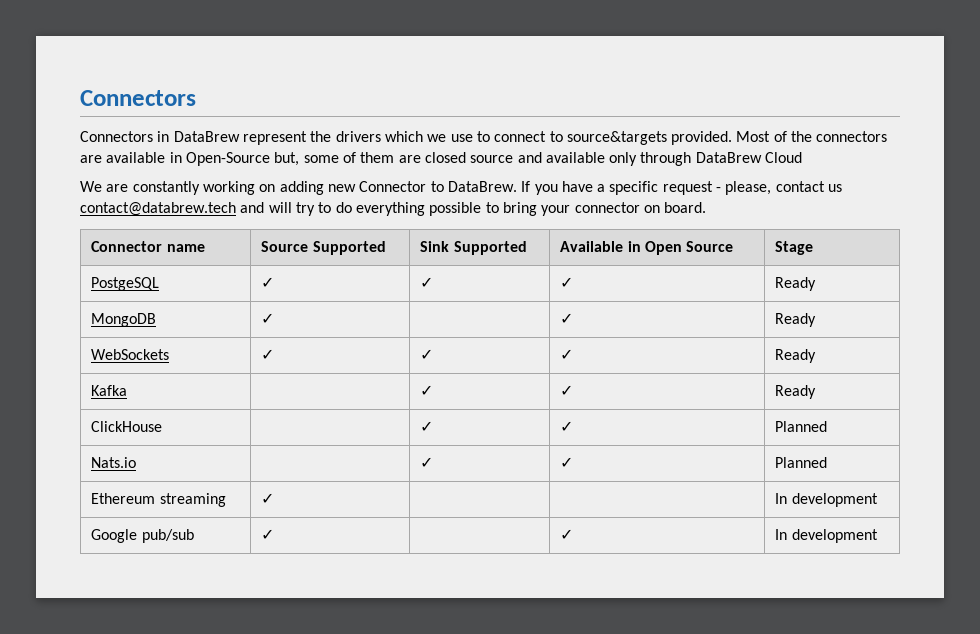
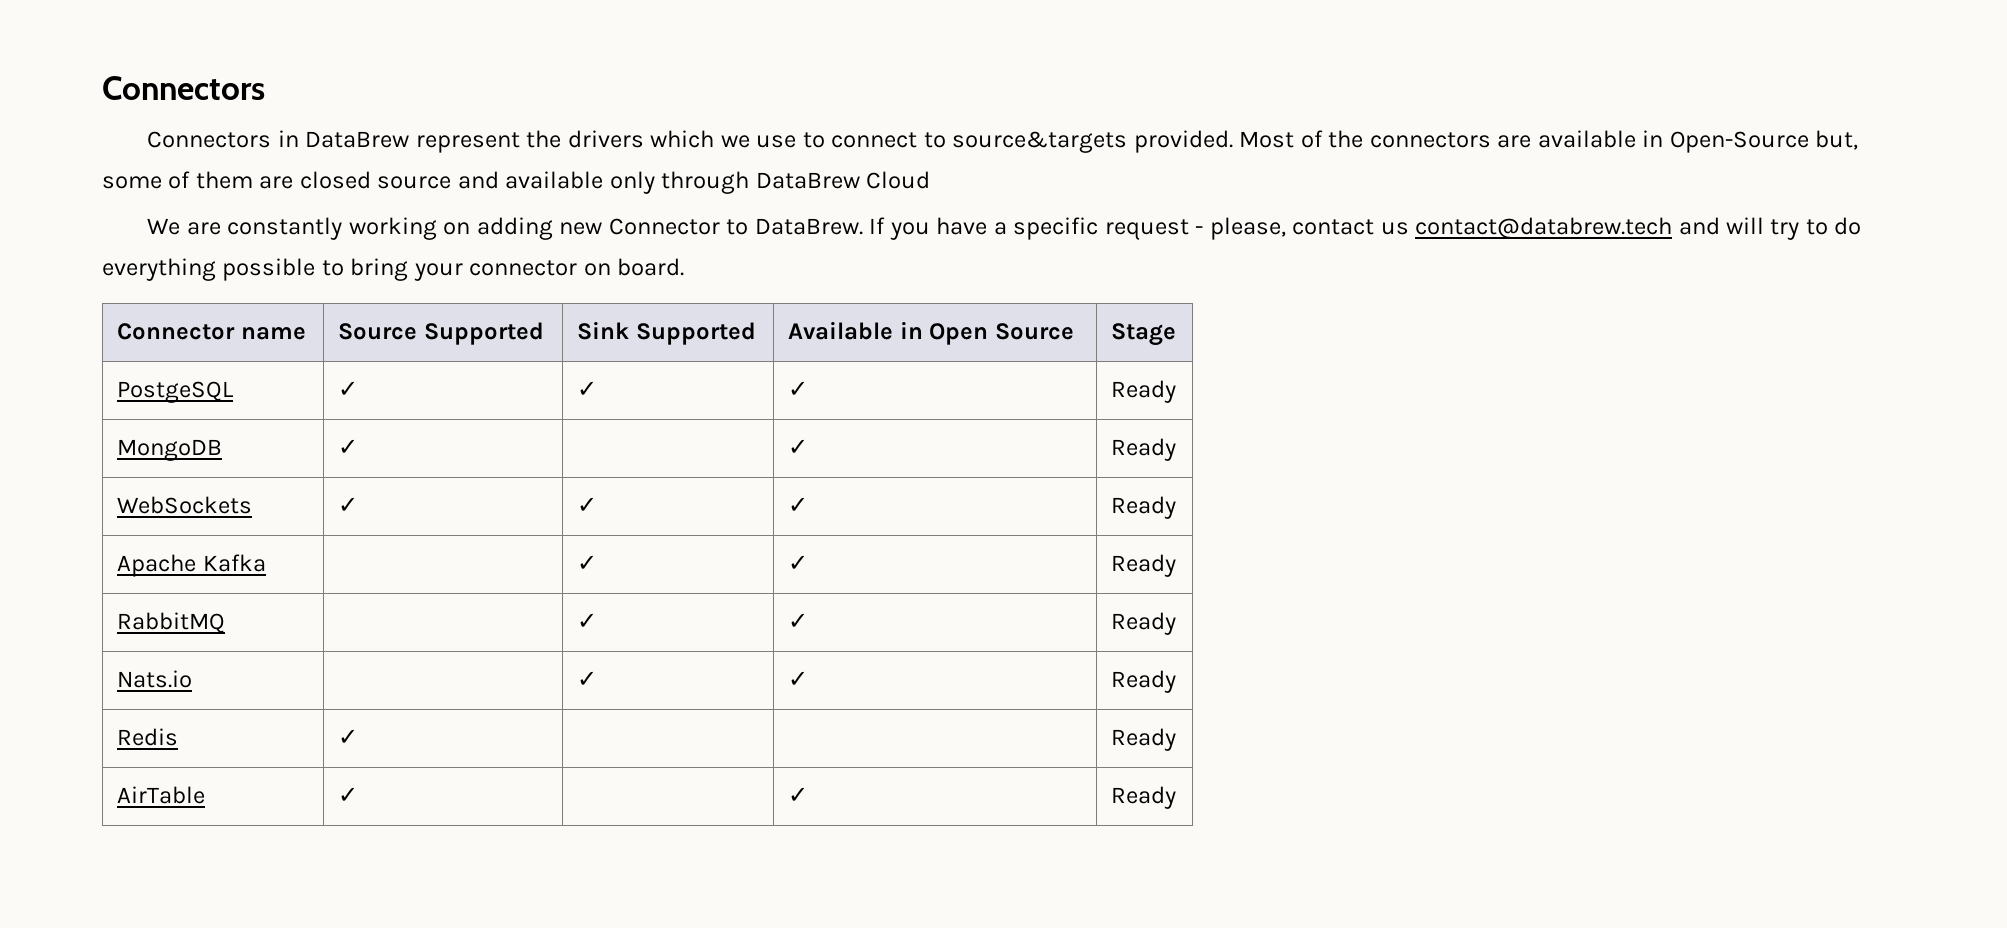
- Kafka | | ✓ | ✓ | Ready
+ Apache Kafka | | ✓ | ✓ | Ready
- ClickHouse | | ✓ | ✓ | Planned
+ RabbitMQ | | ✓ | ✓ | Ready
- Nats.io | | ✓ | ✓ | Planned
- Ethereum streaming | ✓ | | | In development
- Google pub/sub | ✓ | | ✓ | In development
+ Nats.io | | ✓ | ✓ | Ready
+ Redis | ✓ | | | Ready
+ AirTable | ✓ | | ✓ | Ready

